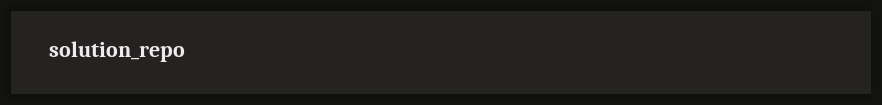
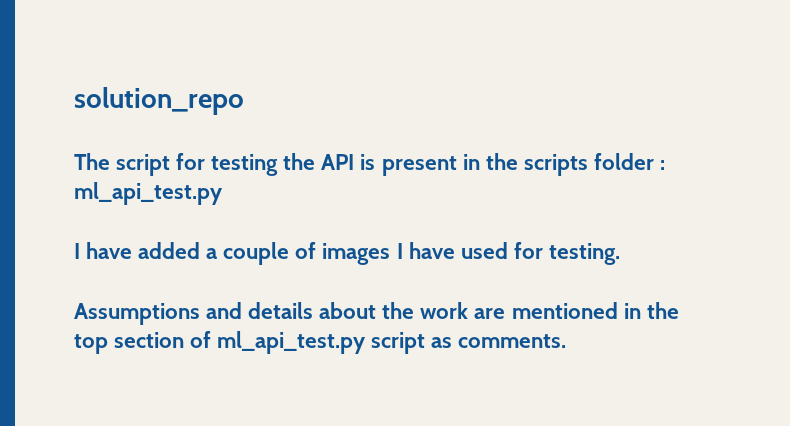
+ The script for testing the API is present in the scripts folder : ml_api_test.py
+ I have added a couple of images I have used for testing.
+ Assumptions and details about the work are mentioned in the top section of ml_api_test.py script as comments.

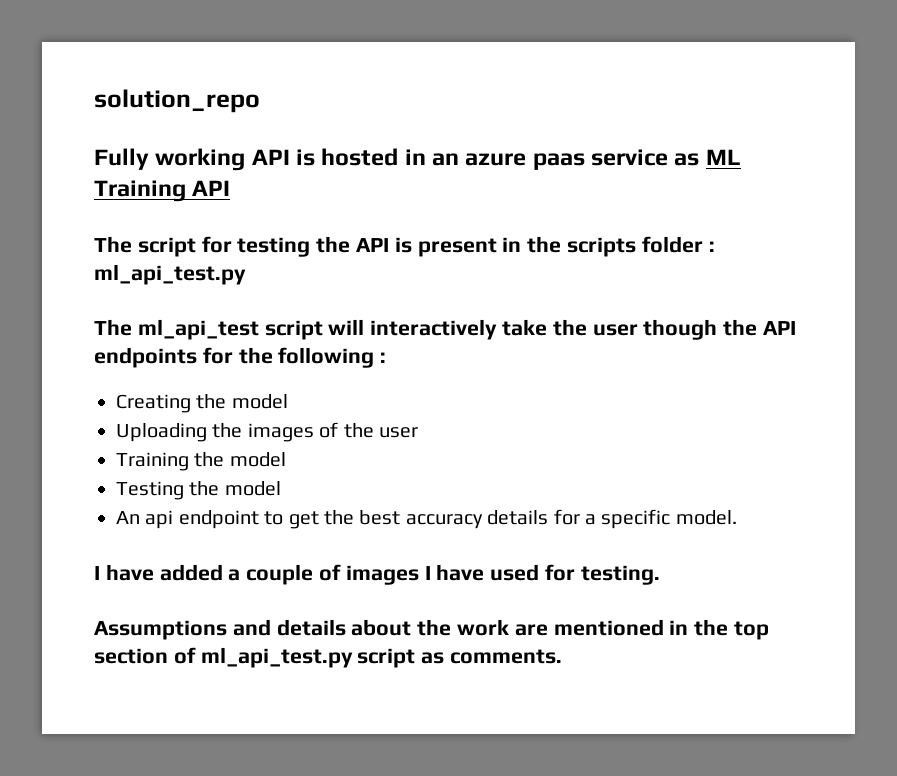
+ Fully working API is hosted in an azure paas service as ML Training API
+ The ml_api_test script will interactively take the user though the API endpoints for the following :
+ Creating the model
+ Uploading the images of the user
+ Training the model
+ Testing the model
+ An api endpoint to get the best accuracy details for a specific model.

